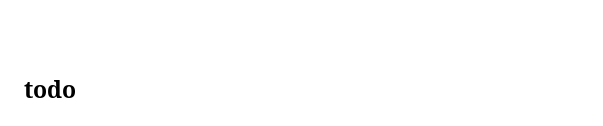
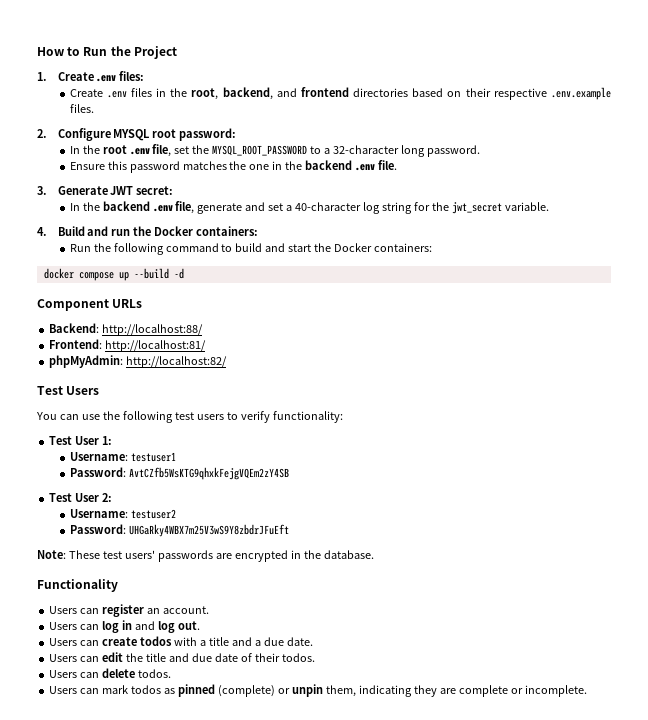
- todo
+ How to Run the Project
+ 1. Create .env files:
+ Create .env files in the root, backend, and frontend directories based on their respective .env.example files.
+ 2. Configure MYSQL root password:
+ In the root .env file, set the MYSQL_ROOT_PASSWORD to a 32-character long password.
+ Ensure this password matches the one in the backend .env file.
+ 3. Generate JWT secret:
+ In the backend .env file, generate and set a 40-character log string for the jwt_secret variable.
+ 4. Build and run the Docker containers:
+ Run the following command to build and start the Docker containers:
+ docker compose up --build -d
+ Component URLs
+ Backend: http://localhost:88/
+ Frontend: http://localhost:81/
+ phpMyAdmin: http://localhost:82/
+ Test Users
+ You can use the following test users to verify functionality:
+ Test User 1:
+ Username: testuser1
+ Password: AvtCZfb5WsKTG9qhxkFejgVQEm2zY4SB
+ Test User 2:
+ Username: testuser2
+ Password: UHGaRky4WBX7m25V3wS9Y8zbdrJFuEft
+ Note: These test users' passwords are encrypted in the database.
+ Functionality
+ Users can register an account.
+ Users can log in and log out.
+ Users can create todos with a title and a due date.
+ Users can edit the title and due date of their todos.
+ Users can delete todos.
+ Users can mark todos as pinned (complete) or unpin them, indicating they are complete or incomplete.

